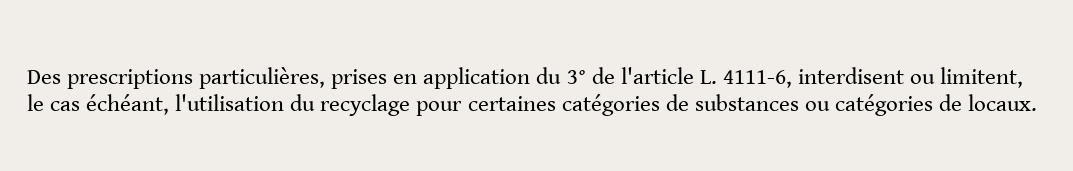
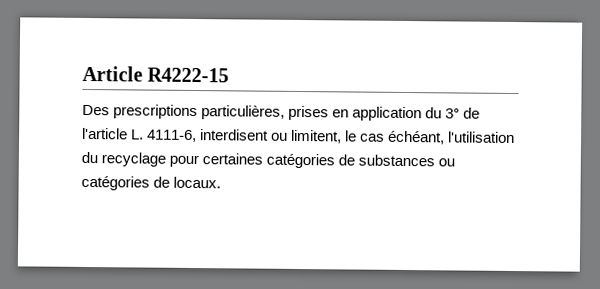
+ Article R4222-15

